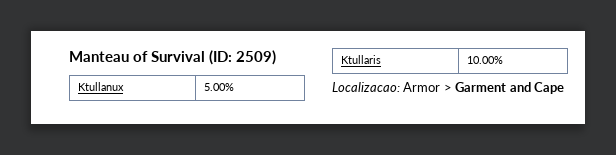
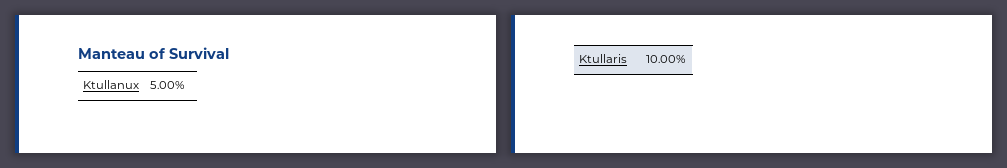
- Manteau of Survival (ID: 2509)
+ Manteau of Survival
- Localizacao: Armor > Garment and Cape

